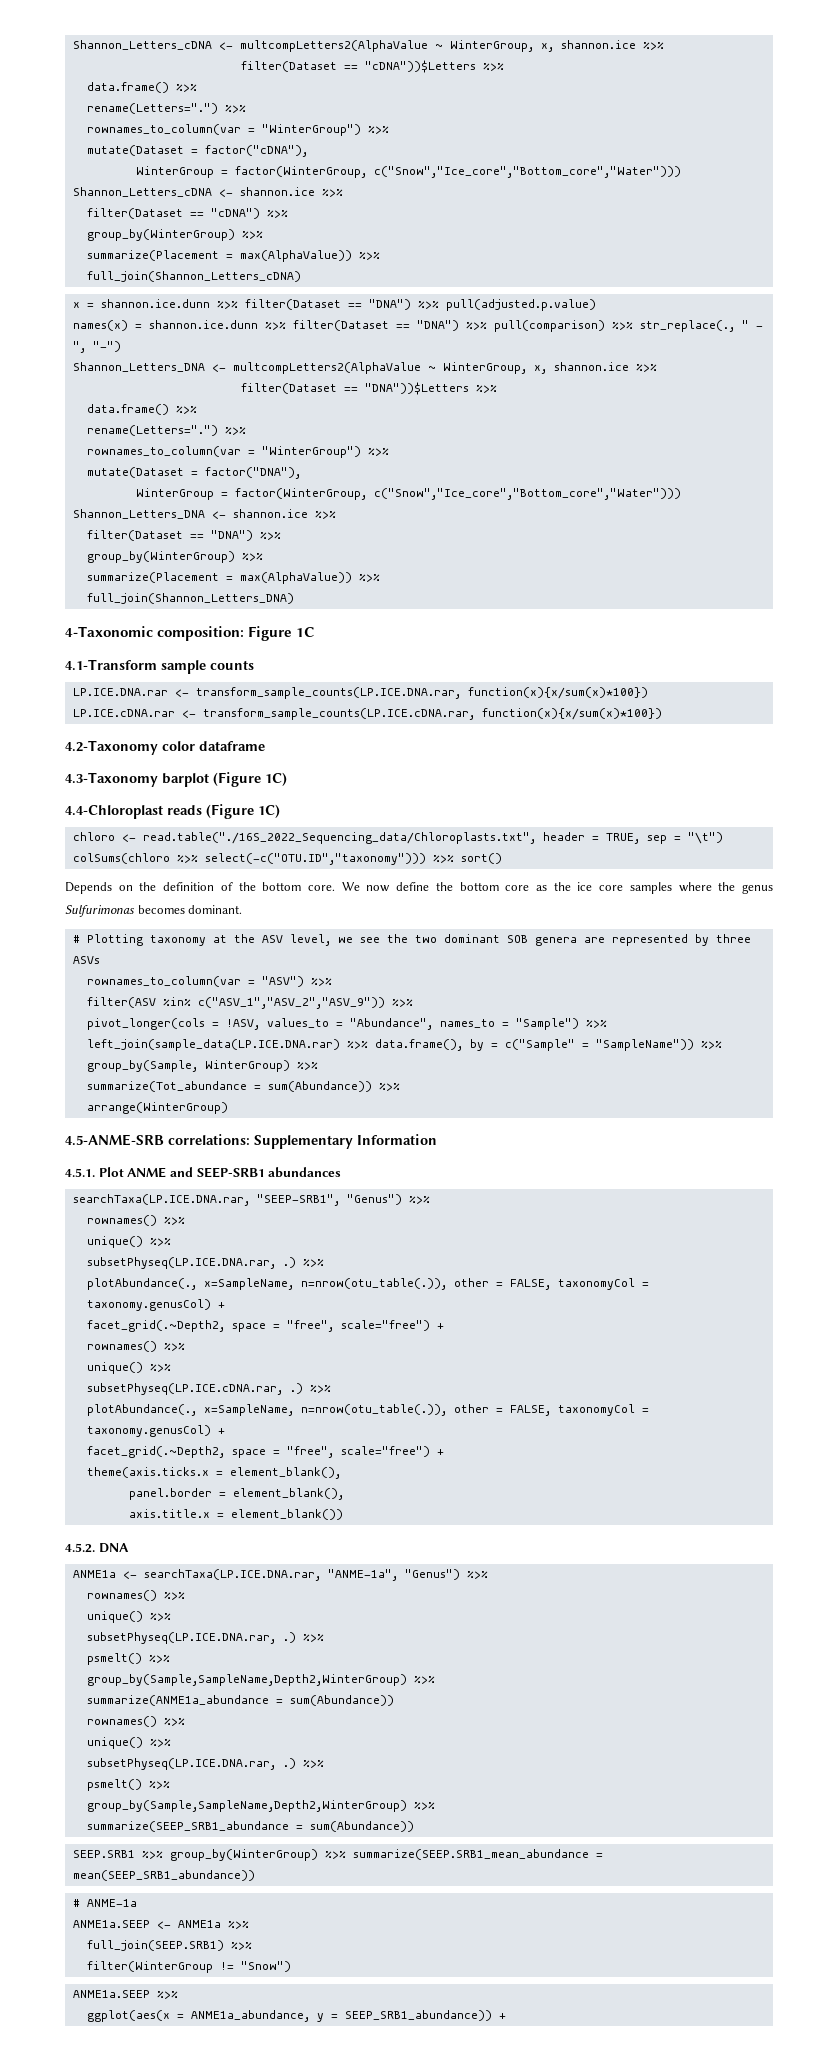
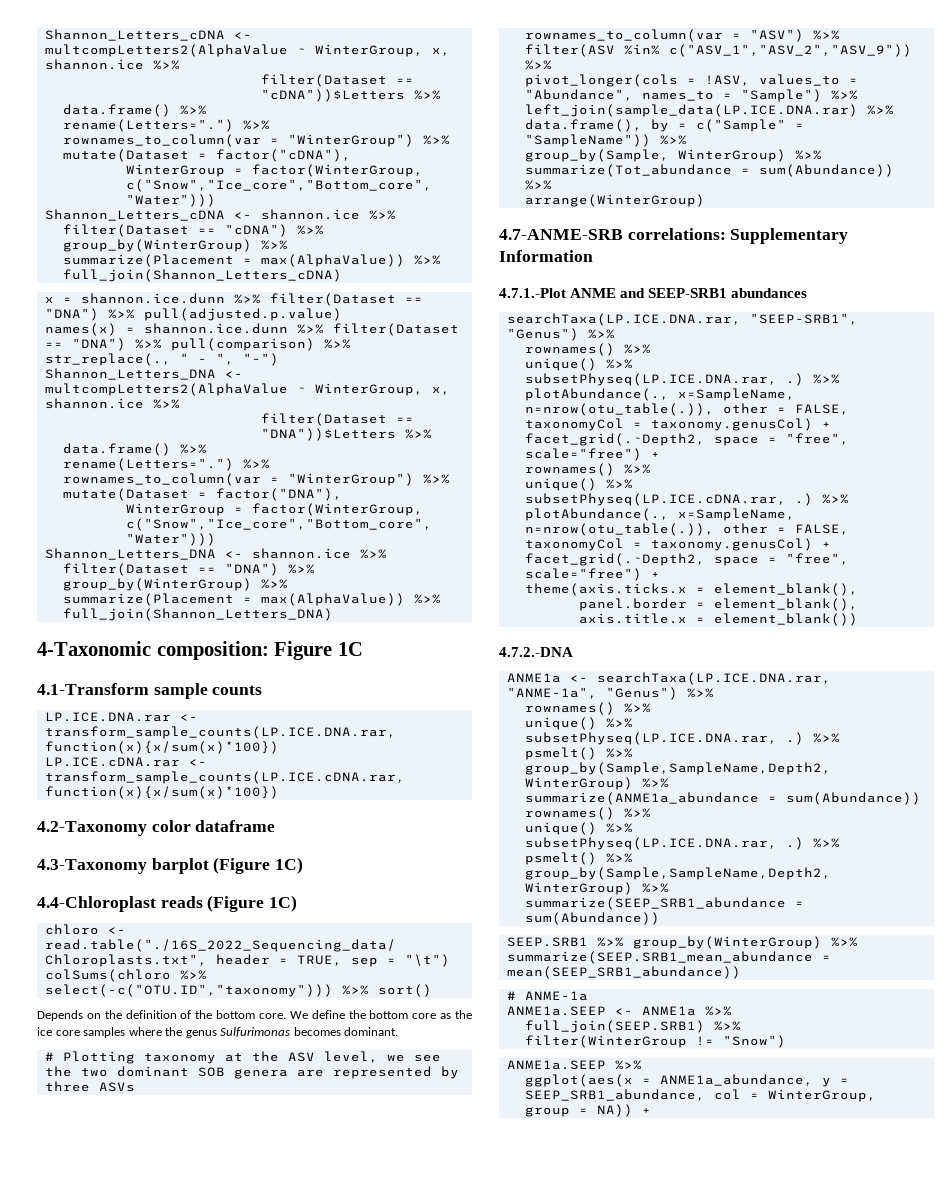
- We now define the bottom core as the ice core samples where the genus Sulfurimonas becomes dominant.
+ We define the bottom core as the ice core samples where the genus Sulfurimonas becomes dominant.
- 4.5-ANME-SRB correlations: Supplementary Information
+ 4.7-ANME-SRB correlations: Supplementary Information
- 4.5.1. Plot ANME and SEEP-SRB1 abundances
+ 4.7.1.-Plot ANME and SEEP-SRB1 abundances
- 4.5.2. DNA
+ 4.7.2.-DNA
- ggplot(aes(x = ANME1a_abundance, y = SEEP_SRB1_abundance)) +
+ ggplot(aes(x = ANME1a_abundance, y = SEEP_SRB1_abundance, col = WinterGroup, group = NA)) +

